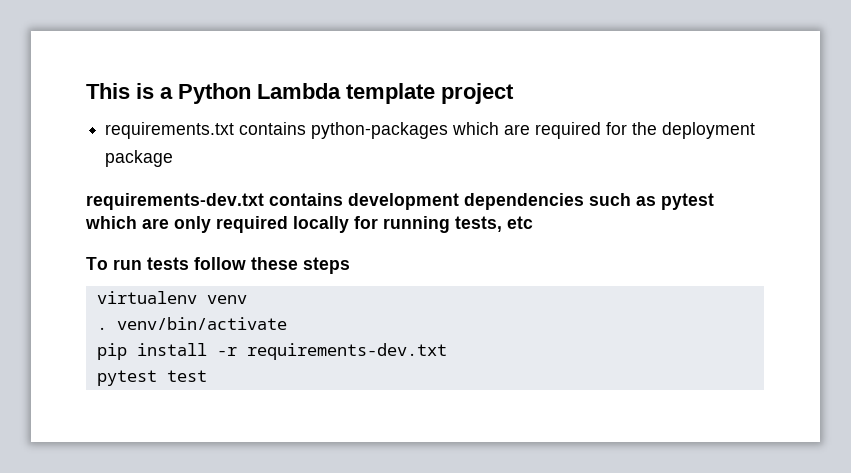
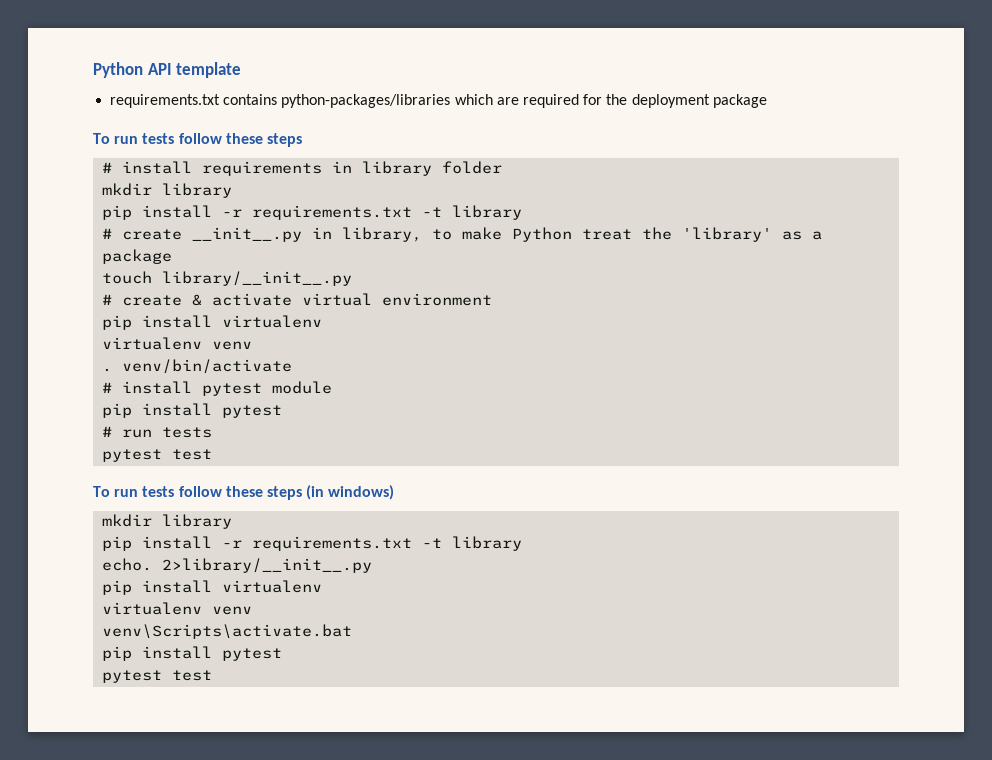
- This is a Python Lambda template project
+ Python API template
- requirements.txt contains python-packages which are required for the deployment package
- requirements-dev.txt contains development dependencies such as pytest which are only required locally for running tests, etc
+ requirements.txt contains python-packages/libraries which are required for the deployment package
  To run tests follow these steps
+ # install requirements in library folder
+ mkdir library
+ pip install -r requirements.txt -t library
+ # create __init__.py in library, to make Python treat the 'library' as a package
+ touch library/__init__.py
+ # create & activate virtual environment
+ pip install virtualenv
  virtualenv venv
  . venv/bin/activate
- pip install -r requirements-dev.txt
+ # install pytest module
+ pip install pytest
+ # run tests
+ pytest test
+ To run tests follow these steps (in windows)
+ mkdir library
+ pip install -r requirements.txt -t library
+ echo. 2>library/__init__.py
+ pip install virtualenv
+ virtualenv venv
+ venv\Scripts\activate.bat
+ pip install pytest

